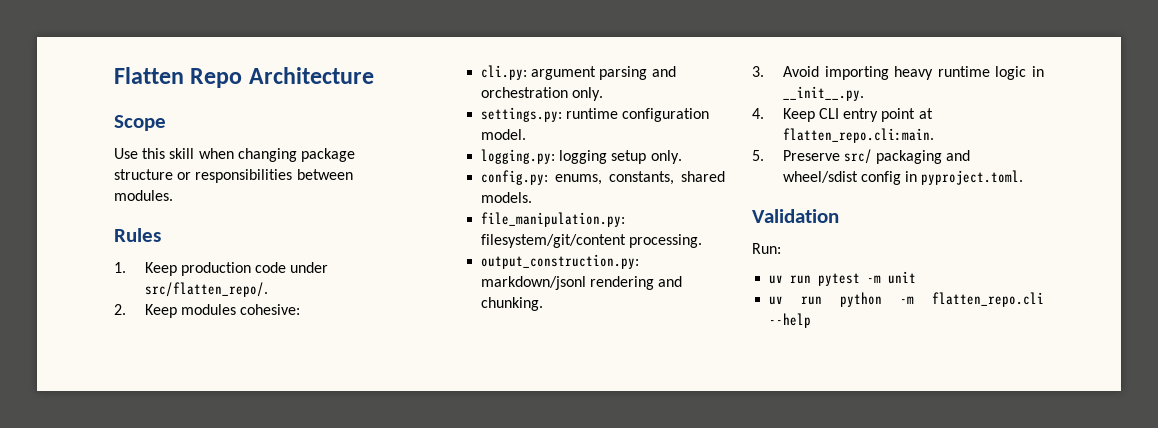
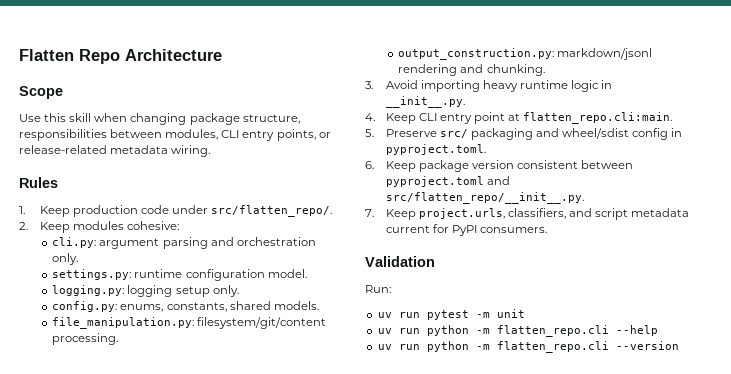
- Use this skill when changing package structure or responsibilities between modules.
+ Use this skill when changing package structure, responsibilities between modules, CLI entry points, or release-related metadata wiring.
+ 6. Keep package version consistent between pyproject.toml and src/flatten_repo/__init__.py.
+ 7. Keep project.urls, classifiers, and script metadata current for PyPI consumers.
+ uv run python -m flatten_repo.cli --version

